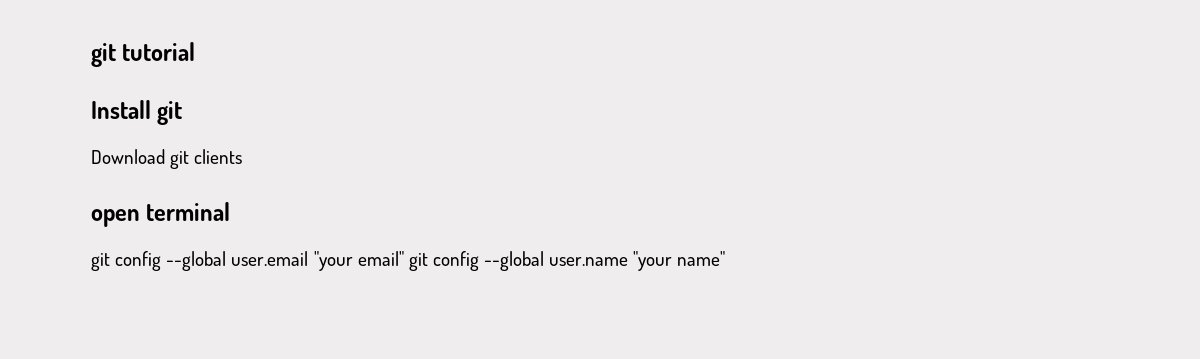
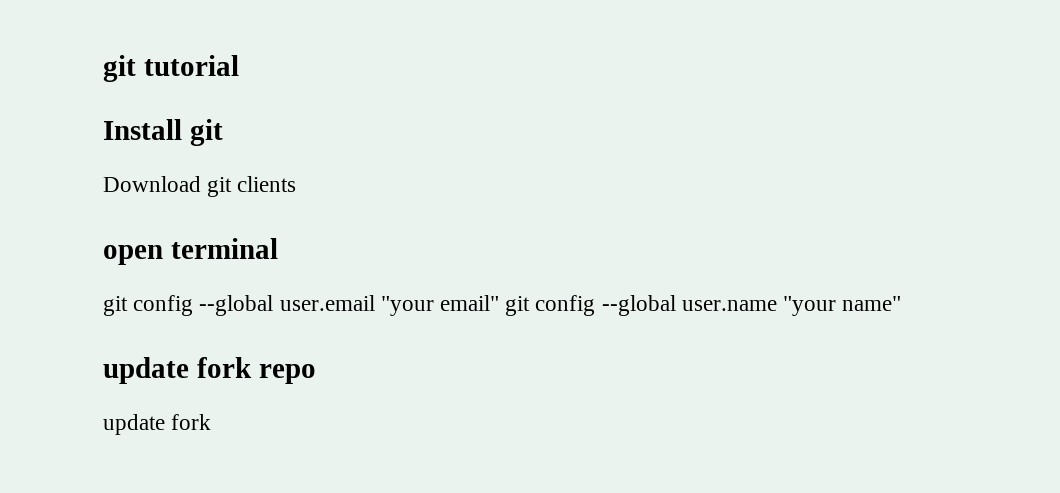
+ update fork repo
+ update fork

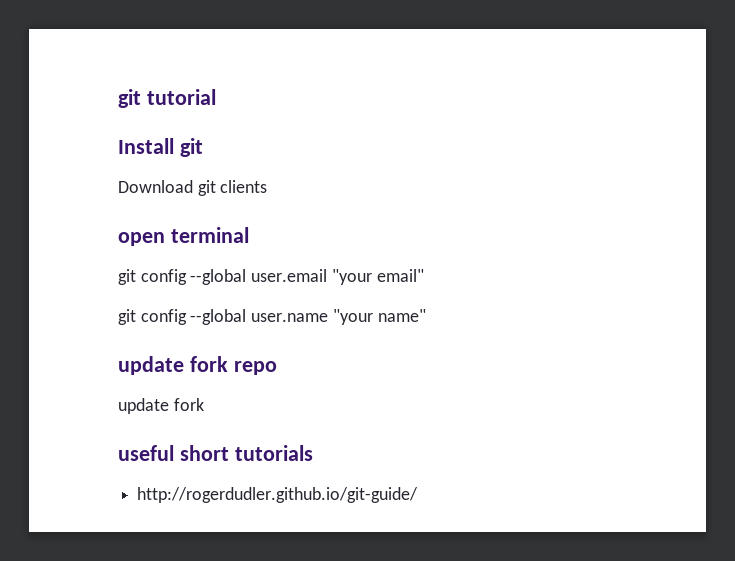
- git config --global user.email "your email" git config --global user.name "your name"
+ git config --global user.email "your email"
+ git config --global user.name "your name"
+ useful short tutorials
+ http://rogerdudler.github.io/git-guide/

